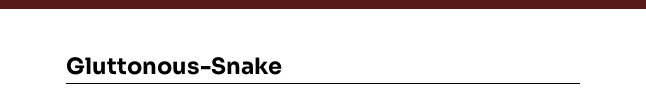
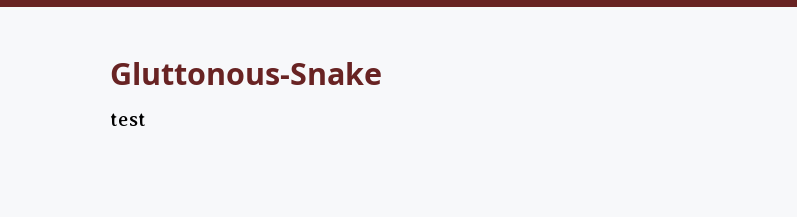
+ test

